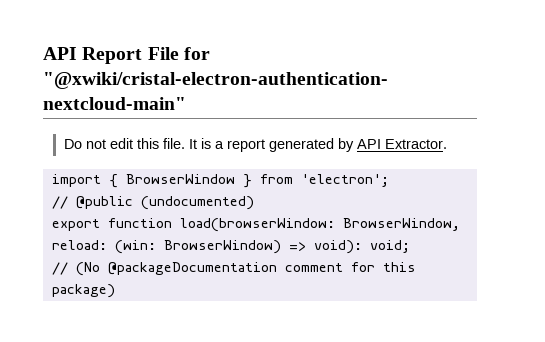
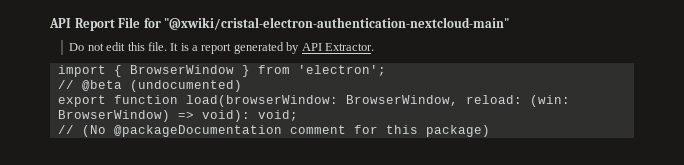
- // @public (undocumented)
+ // @beta (undocumented)

